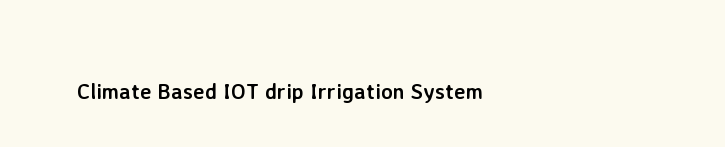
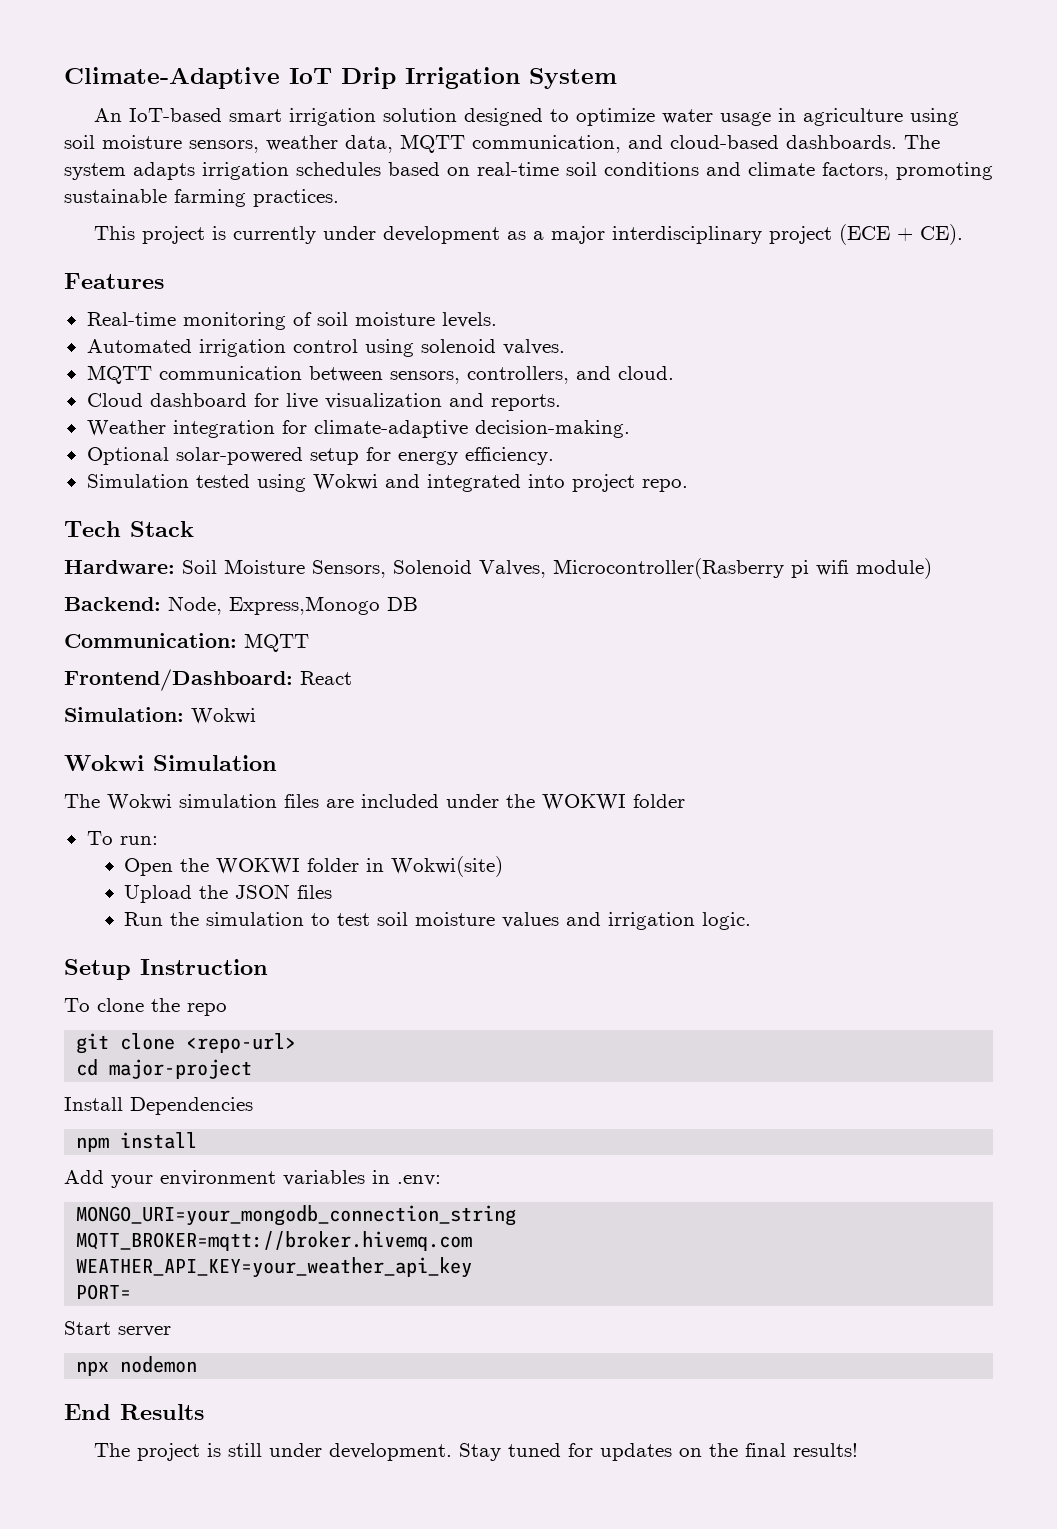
- Climate Based IOT drip Irrigation System
+ Climate-Adaptive IoT Drip Irrigation System
+ An IoT-based smart irrigation solution designed to optimize water usage in agriculture using soil moisture sensors, weather data, MQTT communication, and cloud-based dashboards. The system adapts irrigation schedules based on real-time soil conditions and climate factors, promoting sustainable farming practices.
+ This project is currently under development as a major interdisciplinary project (ECE + CE).
+ Features
+ Real-time monitoring of soil moisture levels.
+ Automated irrigation control using solenoid valves.
+ MQTT communication between sensors, controllers, and cloud.
+ Cloud dashboard for live visualization and reports.
+ Weather integration for climate-adaptive decision-making.
+ Optional solar-powered setup for energy efficiency.
+ Simulation tested using Wokwi and integrated into project repo.
+ Tech Stack
+ Hardware: Soil Moisture Sensors, Solenoid Valves, Microcontroller(Rasberry pi wifi module)
+ Backend: Node, Express,Monogo DB
+ Communication: MQTT
+ Frontend/Dashboard: React
+ Simulation: Wokwi
+ Wokwi Simulation
+ The Wokwi simulation files are included under the WOKWI folder
+ To run:
+ Open the WOKWI folder in Wokwi(site)
+ Upload the JSON files
+ Run the simulation to test soil moisture values and irrigation logic.
+ Setup Instruction
+ To clone the repo
+ git clone <repo-url>
+ cd major-project
+ Install Dependencies
+ npm install
+ Add your environment variables in .env:
+ MONGO_URI=your_mongodb_connection_string
+ MQTT_BROKER=mqtt://broker.hivemq.com
+ WEATHER_API_KEY=your_weather_api_key
+ PORT=
+ Start server
+ npx nodemon
+ End Results
+ The project is still under development. Stay tuned for updates on the final results!

